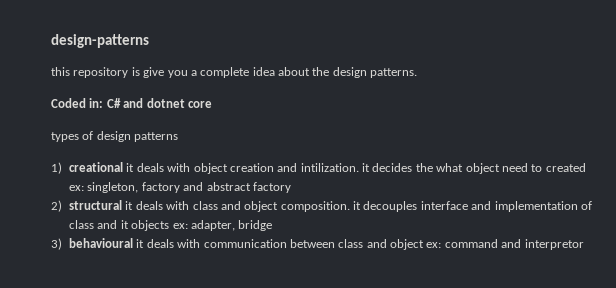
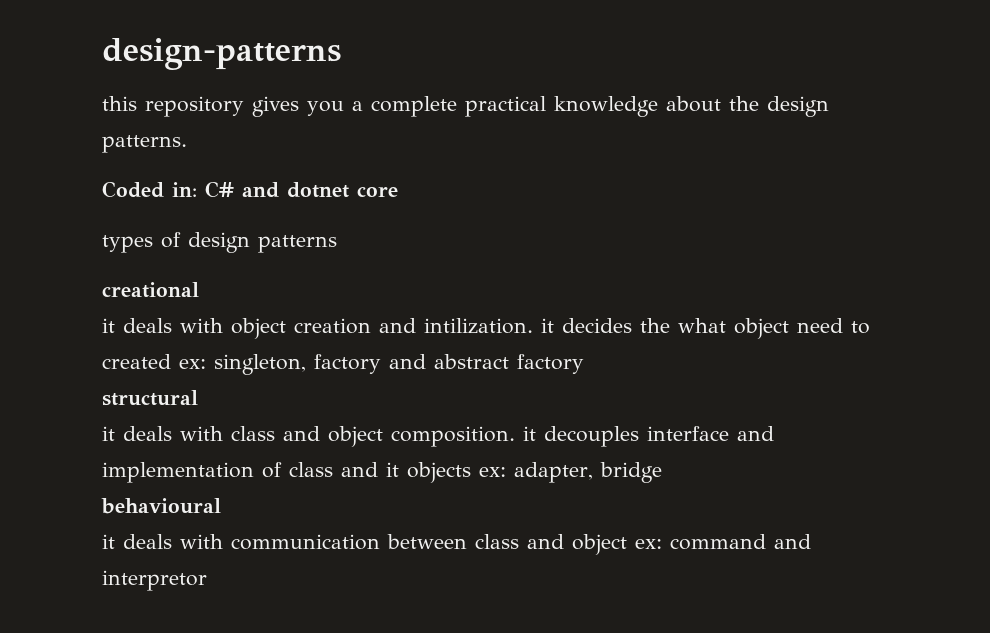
- this repository is give you a complete idea about the design patterns.
+ this repository gives you a complete practical knowledge about the design patterns.
- 1) creational it deals with object creation and intilization. it decides the what object need to created ex: singleton, factory and abstract factory
+ creational
+ it deals with object creation and intilization. it decides the what object need to created ex: singleton, factory and abstract factory
- 2) structural it deals with class and object composition. it decouples interface and implementation of class and it objects ex: adapter, bridge
+ structural
+ it deals with class and object composition. it decouples interface and implementation of class and it objects ex: adapter, bridge
- 3) behavioural it deals with communication between class and object ex: command and interpretor
+ behavioural
+ it deals with communication between class and object ex: command and interpretor

